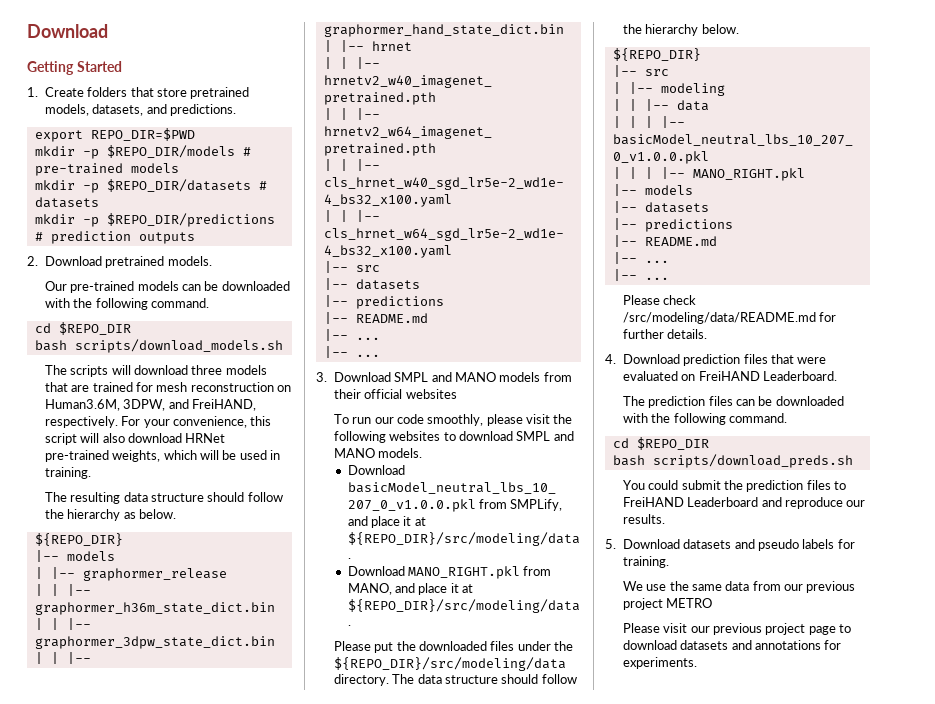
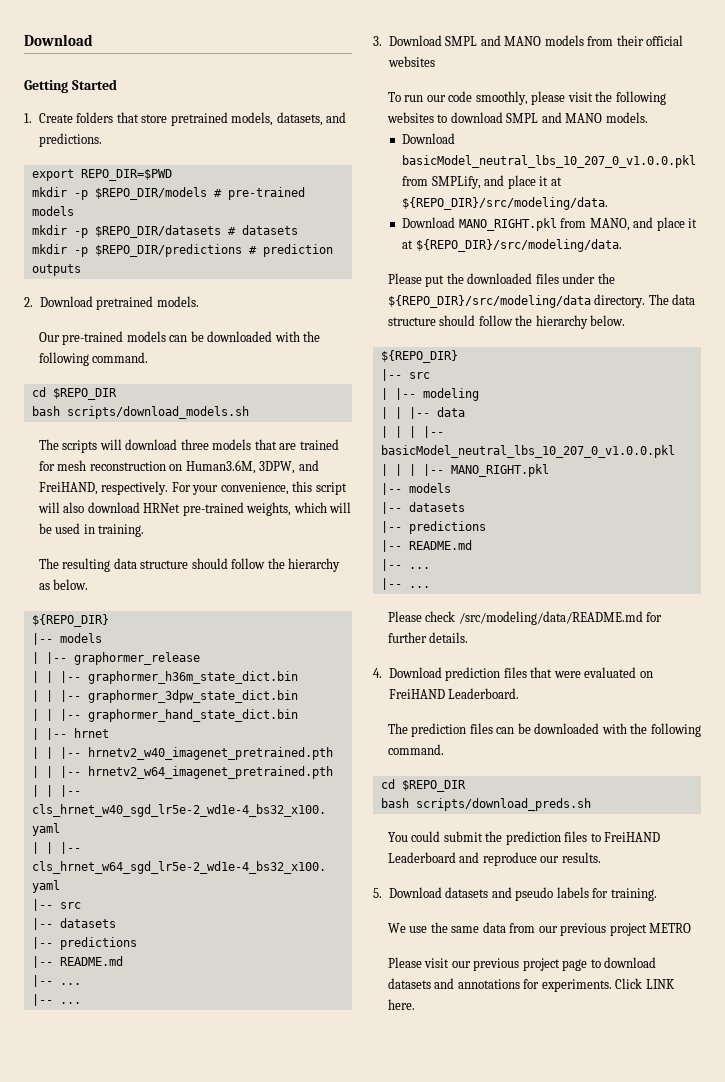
+ Click LINK here.

